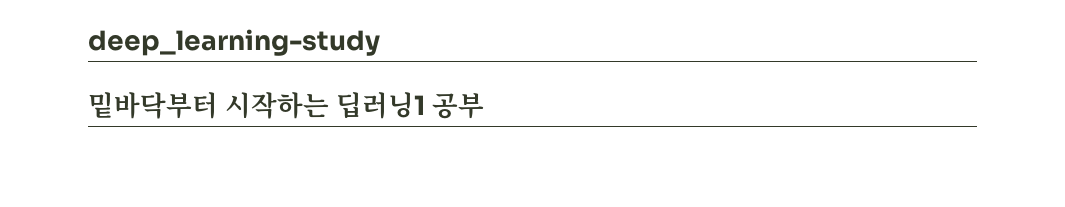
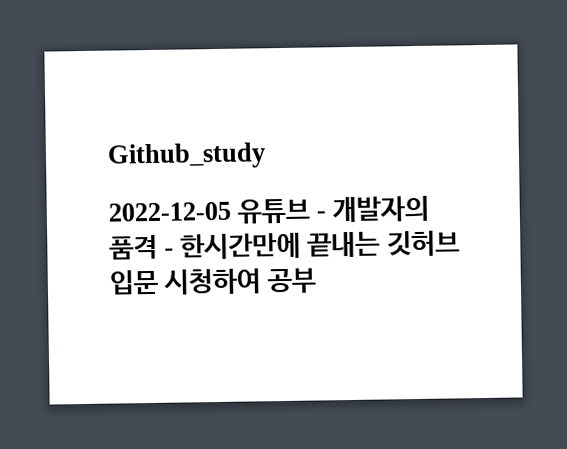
- deep_learning-study
- 밑바닥부터 시작하는 딥러닝1 공부
+ Github_study
+ 2022-12-05 유튜브 - 개발자의 품격 - 한시간만에 끝내는 깃허브 입문 시청하여 공부

